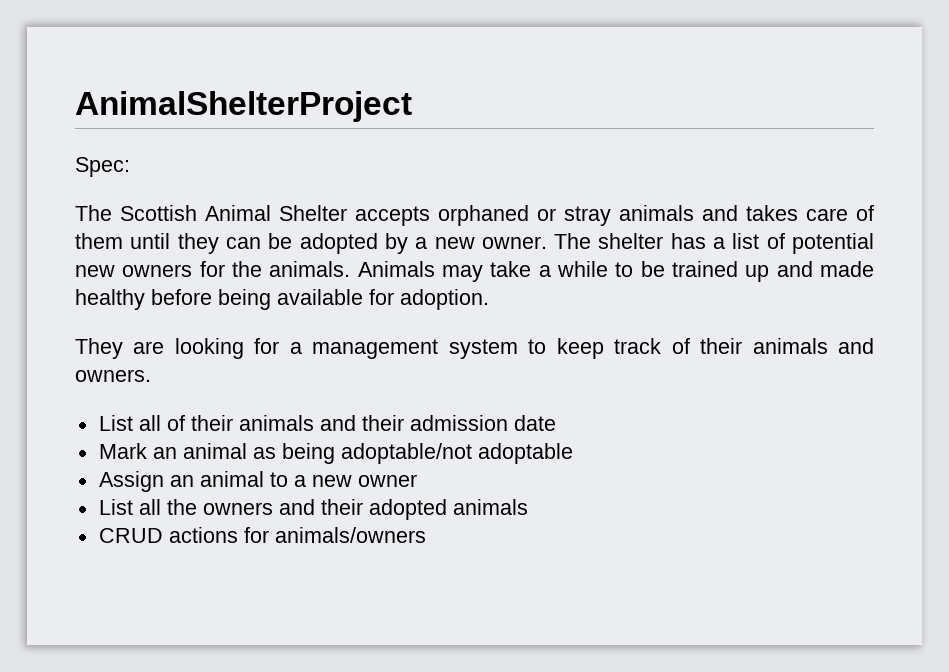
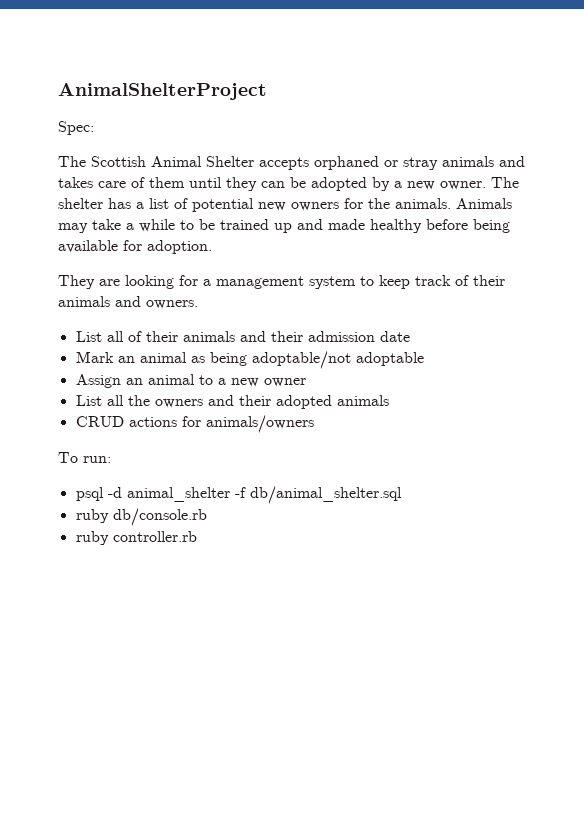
+ To run:
+ psql -d animal_shelter -f db/animal_shelter.sql
+ ruby db/console.rb
+ ruby controller.rb

